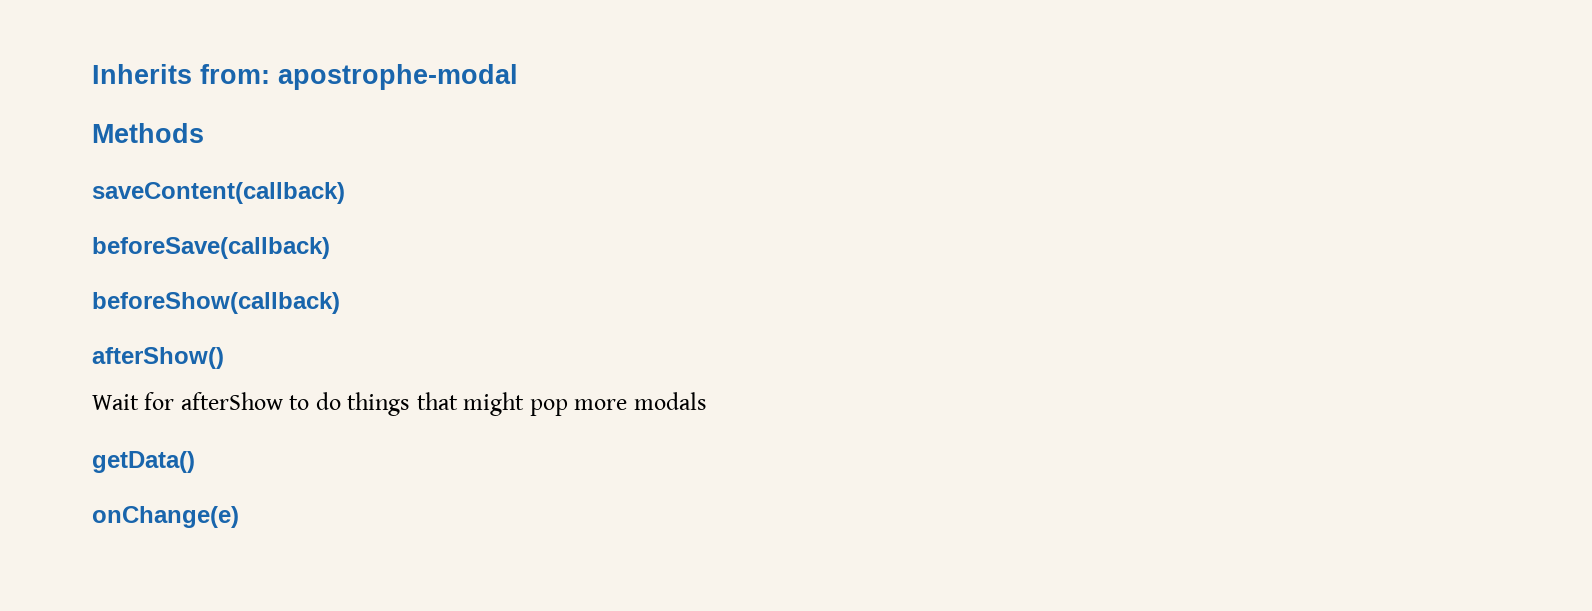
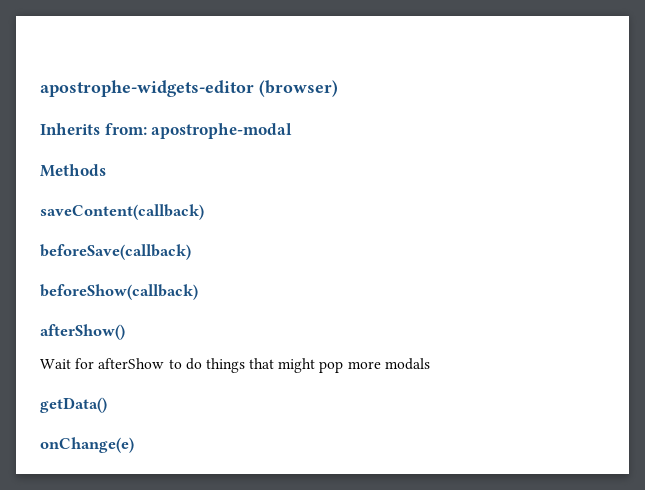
+ apostrophe-widgets-editor (browser)

